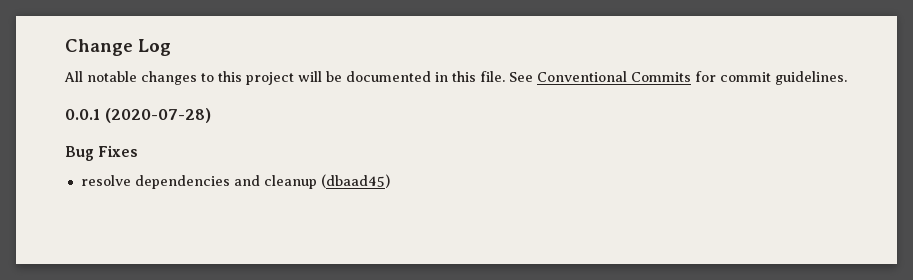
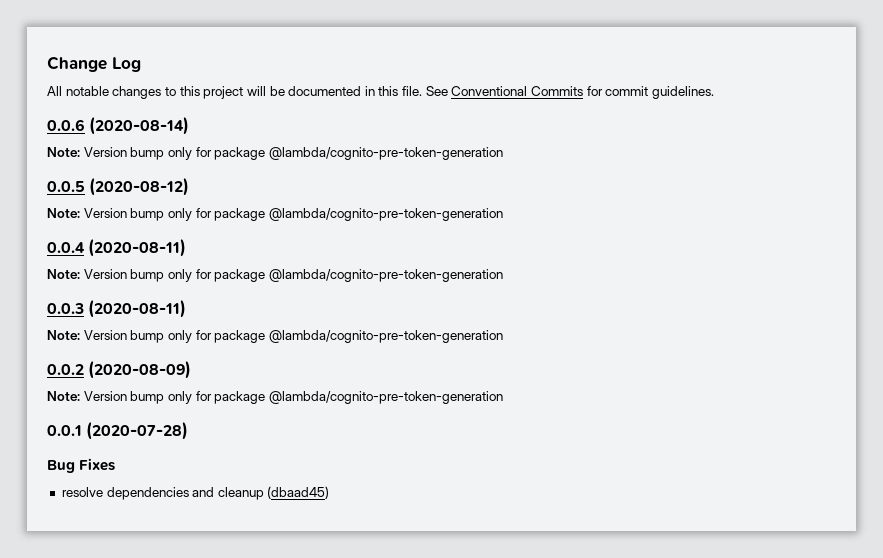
+ 0.0.6 (2020-08-14)
+ Note: Version bump only for package @lambda/cognito-pre-token-generation
+ 0.0.5 (2020-08-12)
+ Note: Version bump only for package @lambda/cognito-pre-token-generation
+ 0.0.4 (2020-08-11)
+ Note: Version bump only for package @lambda/cognito-pre-token-generation
+ 0.0.3 (2020-08-11)
+ Note: Version bump only for package @lambda/cognito-pre-token-generation
+ 0.0.2 (2020-08-09)
+ Note: Version bump only for package @lambda/cognito-pre-token-generation

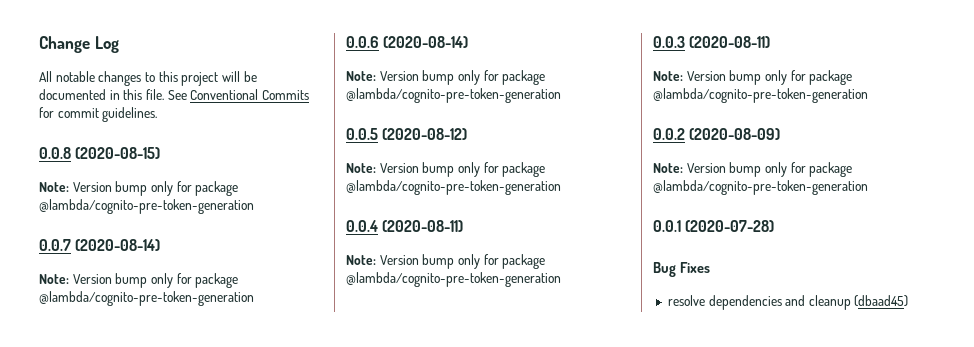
+ 0.0.8 (2020-08-15)
+ Note: Version bump only for package @lambda/cognito-pre-token-generation
+ 0.0.7 (2020-08-14)
+ Note: Version bump only for package @lambda/cognito-pre-token-generation

